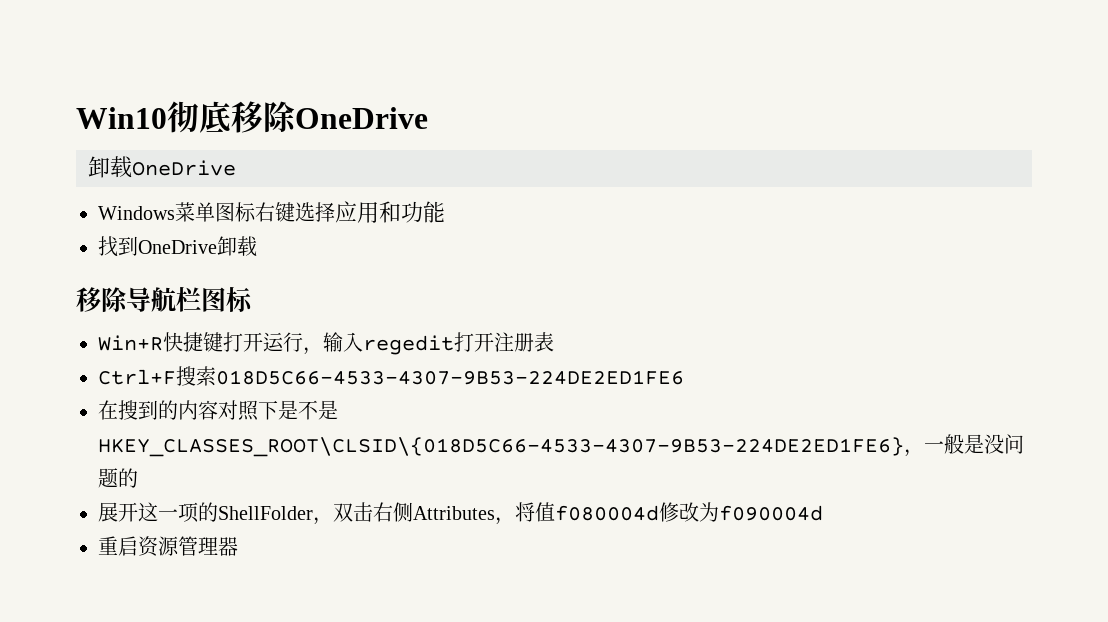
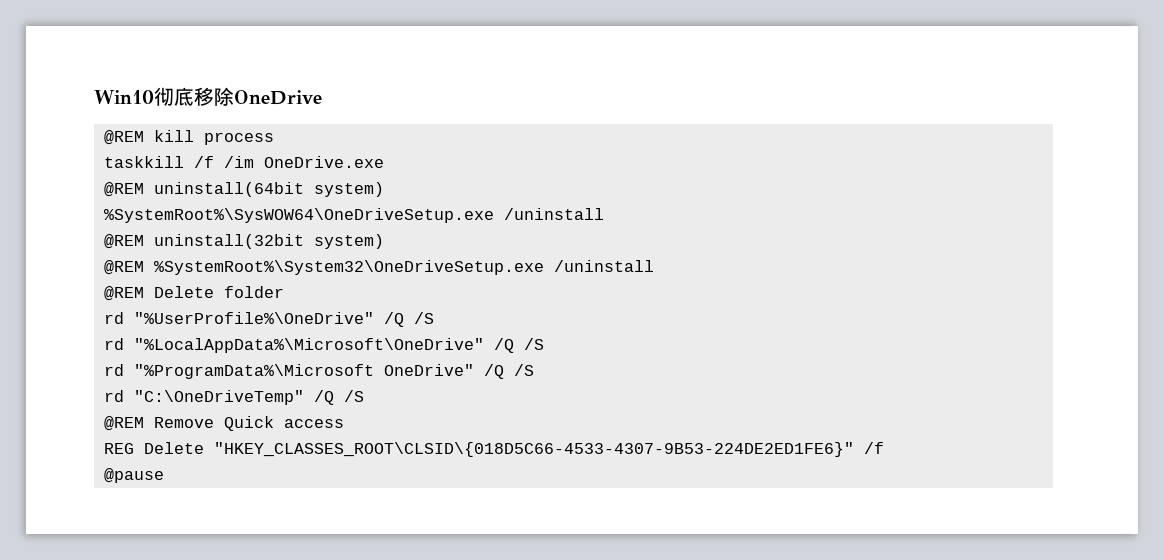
- 卸载OneDrive
- Windows菜单图标右键选择应用和功能
- 找到OneDrive卸载
- 移除导航栏图标
- Win+R快捷键打开运行，输入regedit打开注册表
- Ctrl+F搜索018D5C66-4533-4307-9B53-224DE2ED1FE6
- 在搜到的内容对照下是不是HKEY_CLASSES_ROOT\CLSID\{018D5C66-4533-4307-9B53-224DE2ED1FE6}，一般是没问题的
- 展开这一项的ShellFolder，双击右侧Attributes，将值f080004d修改为f090004d
- 重启资源管理器
+ @REM kill process
+ taskkill /f /im OneDrive.exe
+ @REM uninstall(64bit system)
+ %SystemRoot%\SysWOW64\OneDriveSetup.exe /uninstall
+ @REM uninstall(32bit system)
+ @REM %SystemRoot%\System32\OneDriveSetup.exe /uninstall
+ @REM Delete folder
+ rd "%UserProfile%\OneDrive" /Q /S
+ rd "%LocalAppData%\Microsoft\OneDrive" /Q /S
+ rd "%ProgramData%\Microsoft OneDrive" /Q /S
+ rd "C:\OneDriveTemp" /Q /S
+ @REM Remove Quick access
+ REG Delete "HKEY_CLASSES_ROOT\CLSID\{018D5C66-4533-4307-9B53-224DE2ED1FE6}" /f
+ @pause

